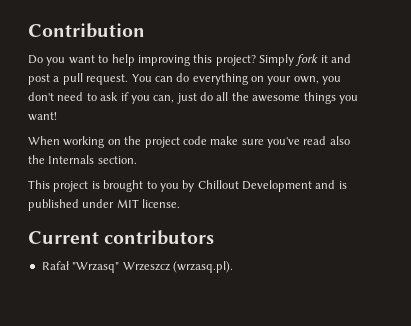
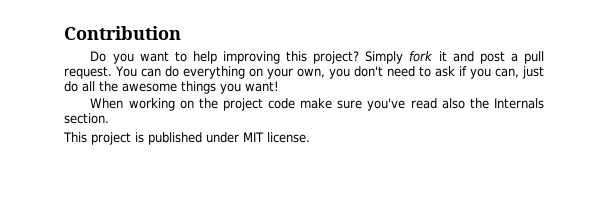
- This project is brought to you by Chillout Development and is published under MIT license.
- Current contributors
- Rafał "Wrzasq" Wrzeszcz (wrzasq.pl).
+ This project is published under MIT license.

